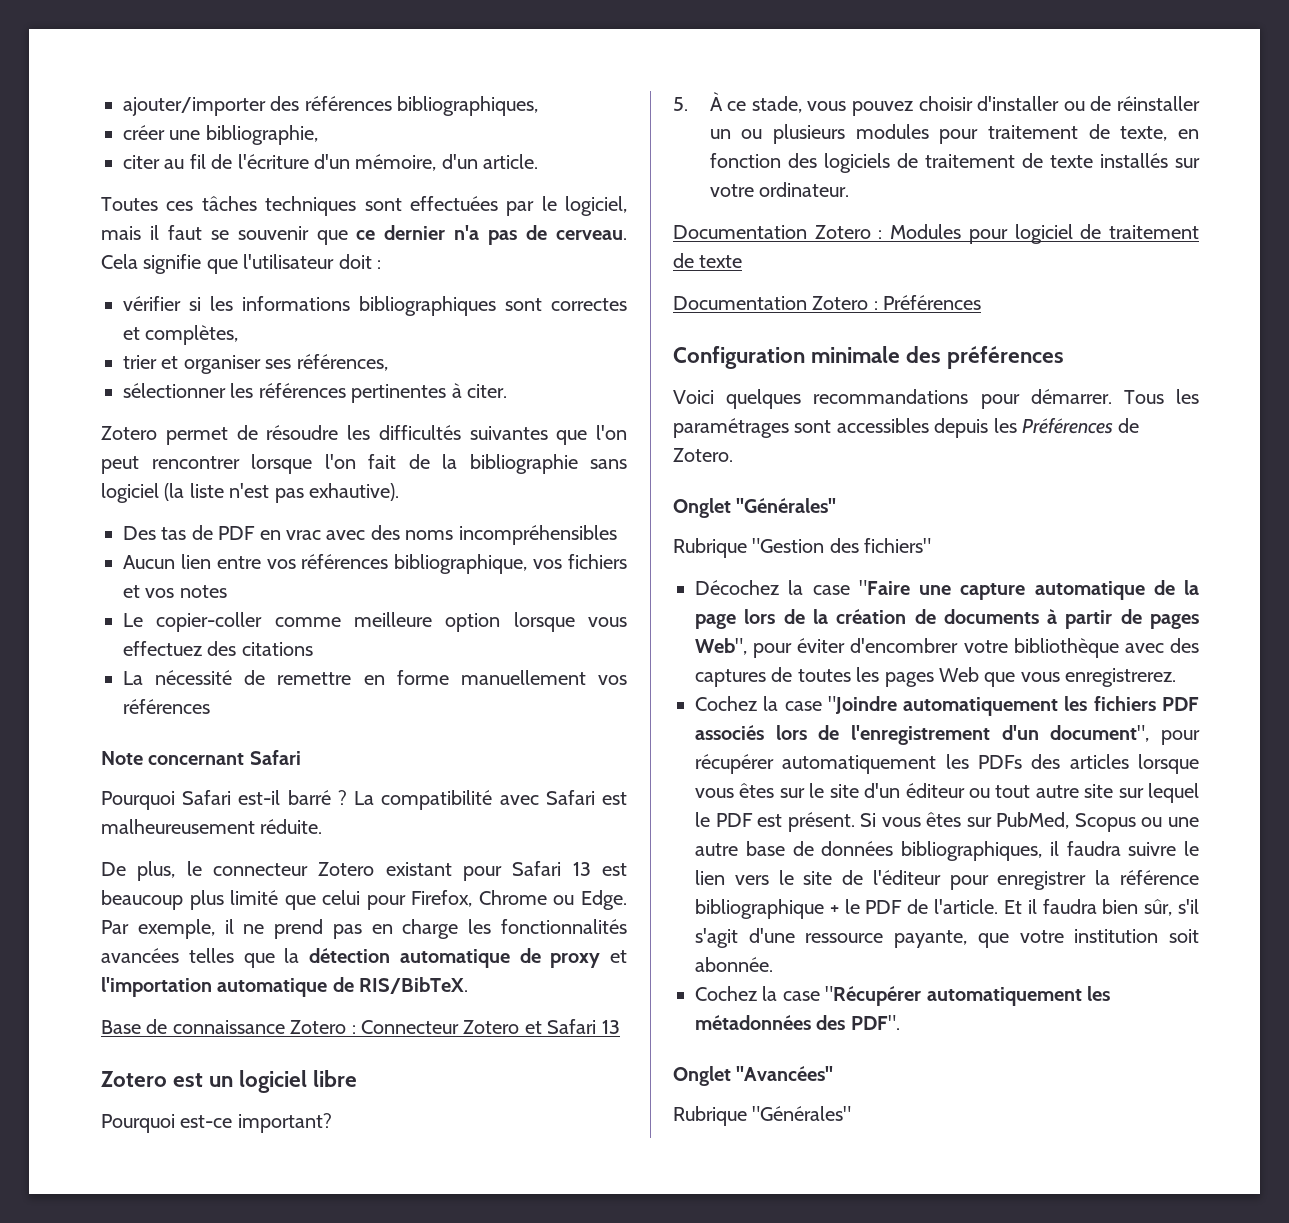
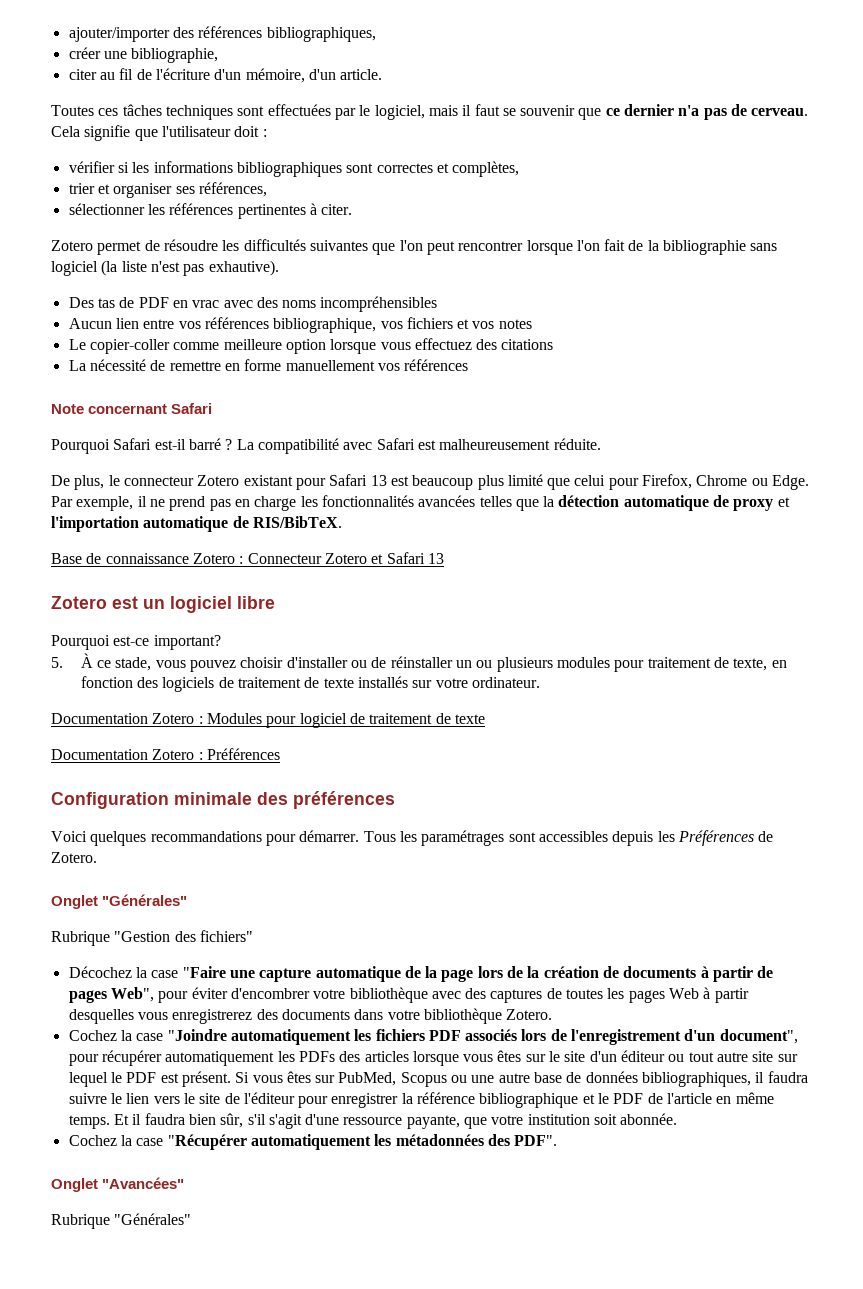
- Décochez la case "Faire une capture automatique de la page lors de la création de documents à partir de pages Web", pour éviter d'encombrer votre bibliothèque avec des captures de toutes les pages Web que vous enregistrerez.
+ Décochez la case "Faire une capture automatique de la page lors de la création de documents à partir de pages Web", pour éviter d'encombrer votre bibliothèque avec des captures de toutes les pages Web à partir desquelles vous enregistrerez des documents dans votre bibliothèque Zotero.
- Si vous êtes sur PubMed, Scopus ou une autre base de données bibliographiques, il faudra suivre le lien vers le site de l'éditeur pour enregistrer la référence bibliographique + le PDF de l'article.
+ Si vous êtes sur PubMed, Scopus ou une autre base de données bibliographiques, il faudra suivre le lien vers le site de l'éditeur pour enregistrer la référence bibliographique et le PDF de l'article en même temps.

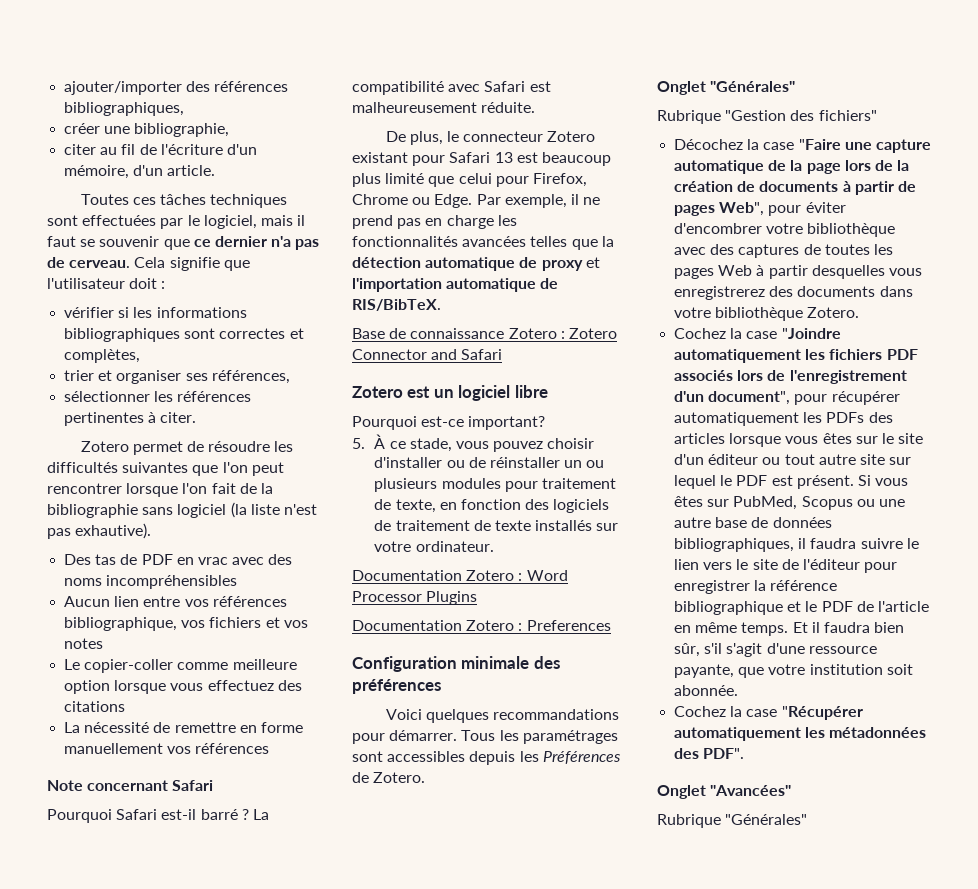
- Base de connaissance Zotero : Connecteur Zotero et Safari 13
+ Base de connaissance Zotero : Zotero Connector and Safari
- Documentation Zotero : Modules pour logiciel de traitement de texte
- Documentation Zotero : Préférences
+ Documentation Zotero : Word Processor Plugins
+ Documentation Zotero : Preferences

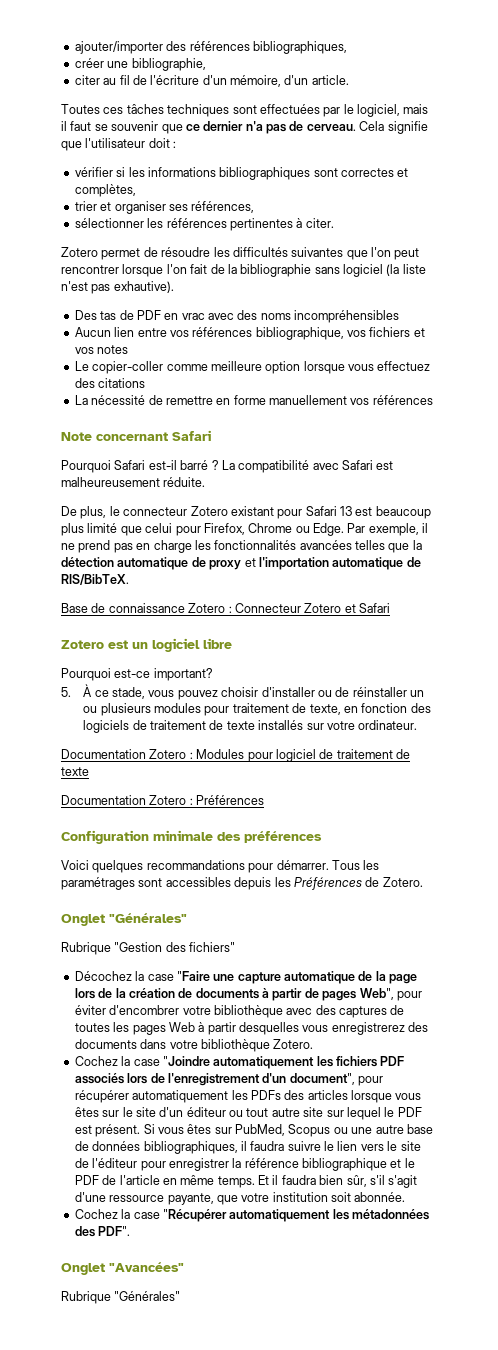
- Base de connaissance Zotero : Zotero Connector and Safari
+ Base de connaissance Zotero : Connecteur Zotero et Safari
- Documentation Zotero : Word Processor Plugins
- Documentation Zotero : Preferences
+ Documentation Zotero : Modules pour logiciel de traitement de texte
+ Documentation Zotero : Préférences

